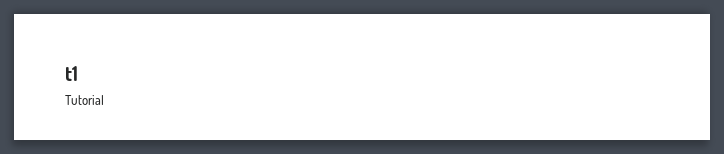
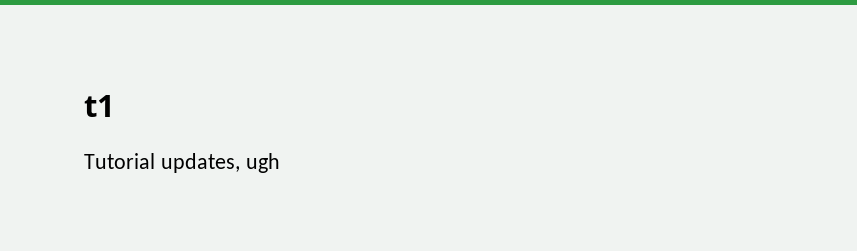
- Tutorial
+ Tutorial updates, ugh

